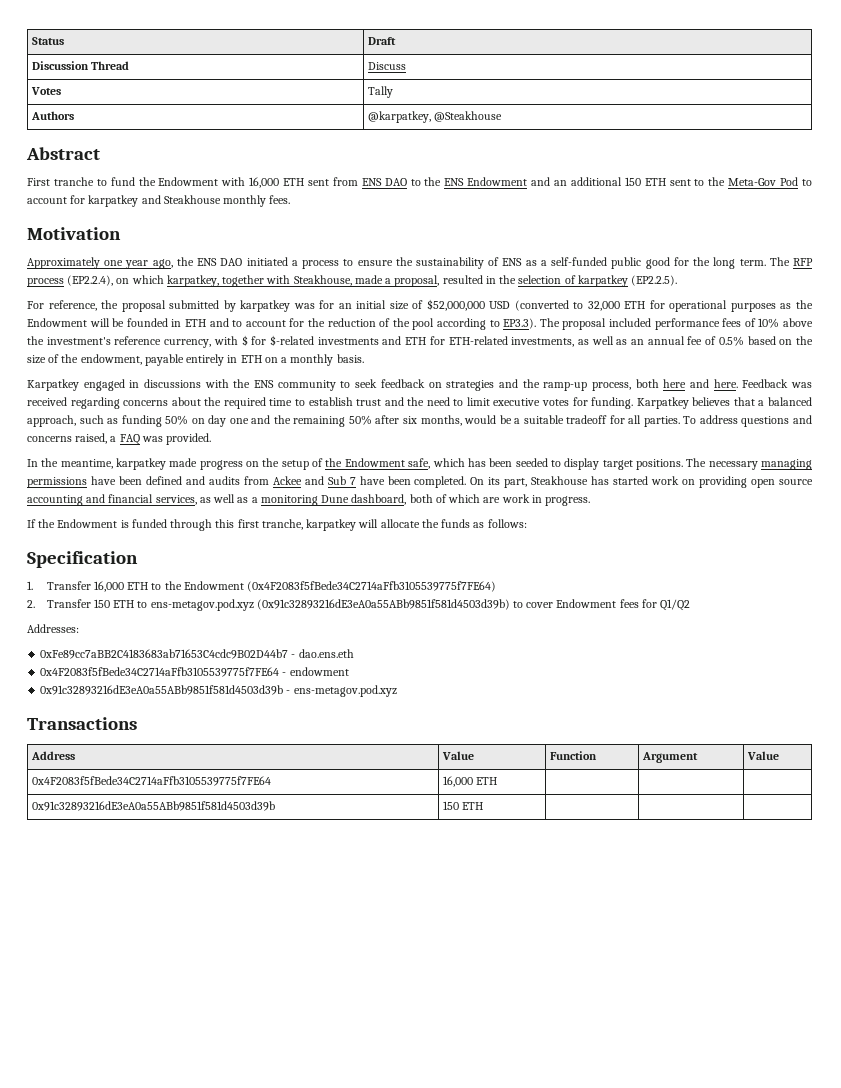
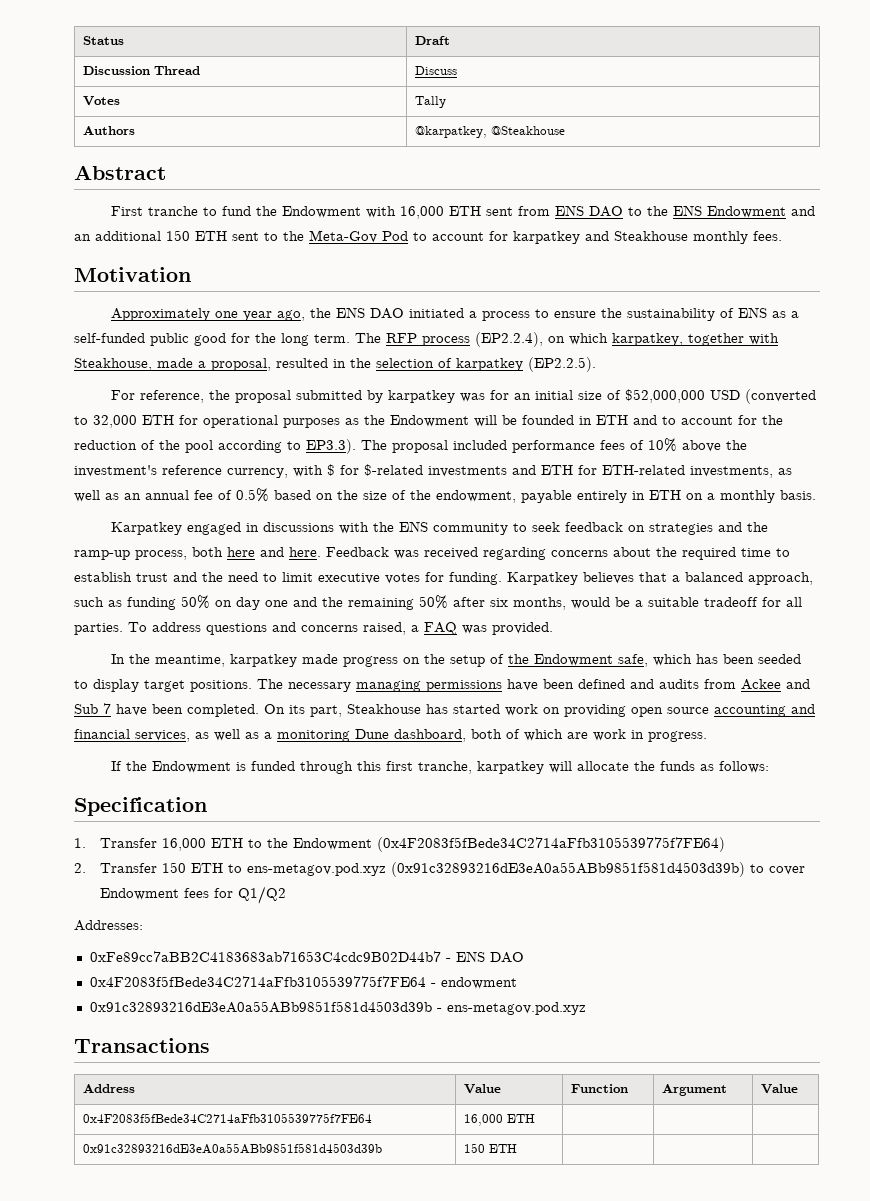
- 0xFe89cc7aBB2C4183683ab71653C4cdc9B02D44b7 - dao.ens.eth
+ 0xFe89cc7aBB2C4183683ab71653C4cdc9B02D44b7 - ENS DAO

